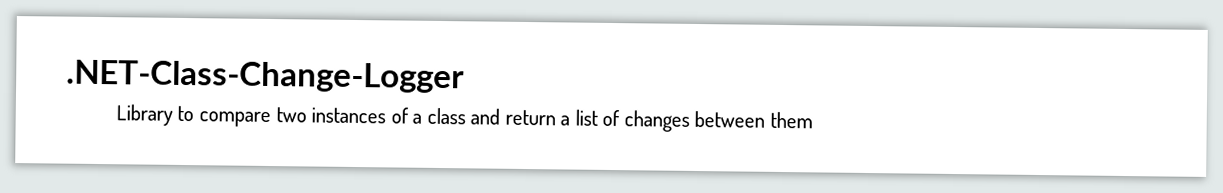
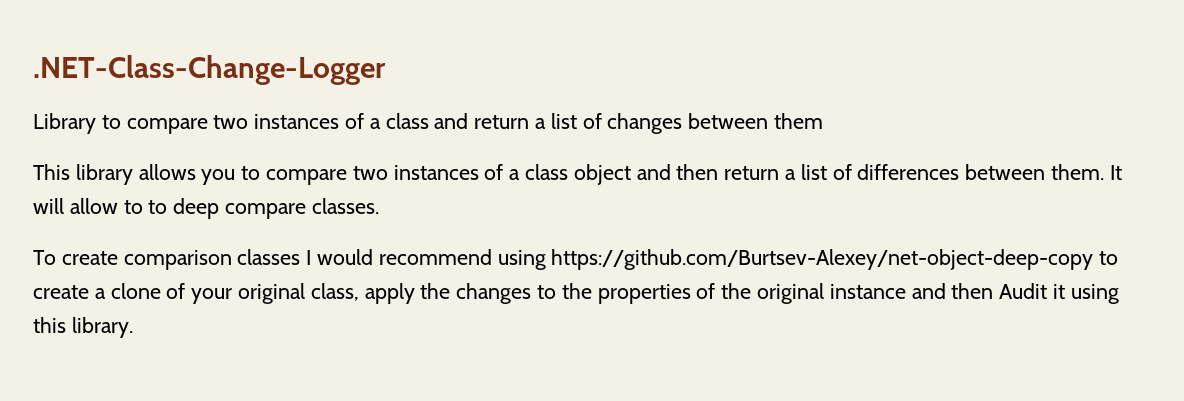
+ This library allows you to compare two instances of a class object and then return a list of differences between them. It will allow to to deep compare classes.
+ To create comparison classes I would recommend using https://github.com/Burtsev-Alexey/net-object-deep-copy to create a clone of your original class, apply the changes to the properties of the original instance and then Audit it using this library.

